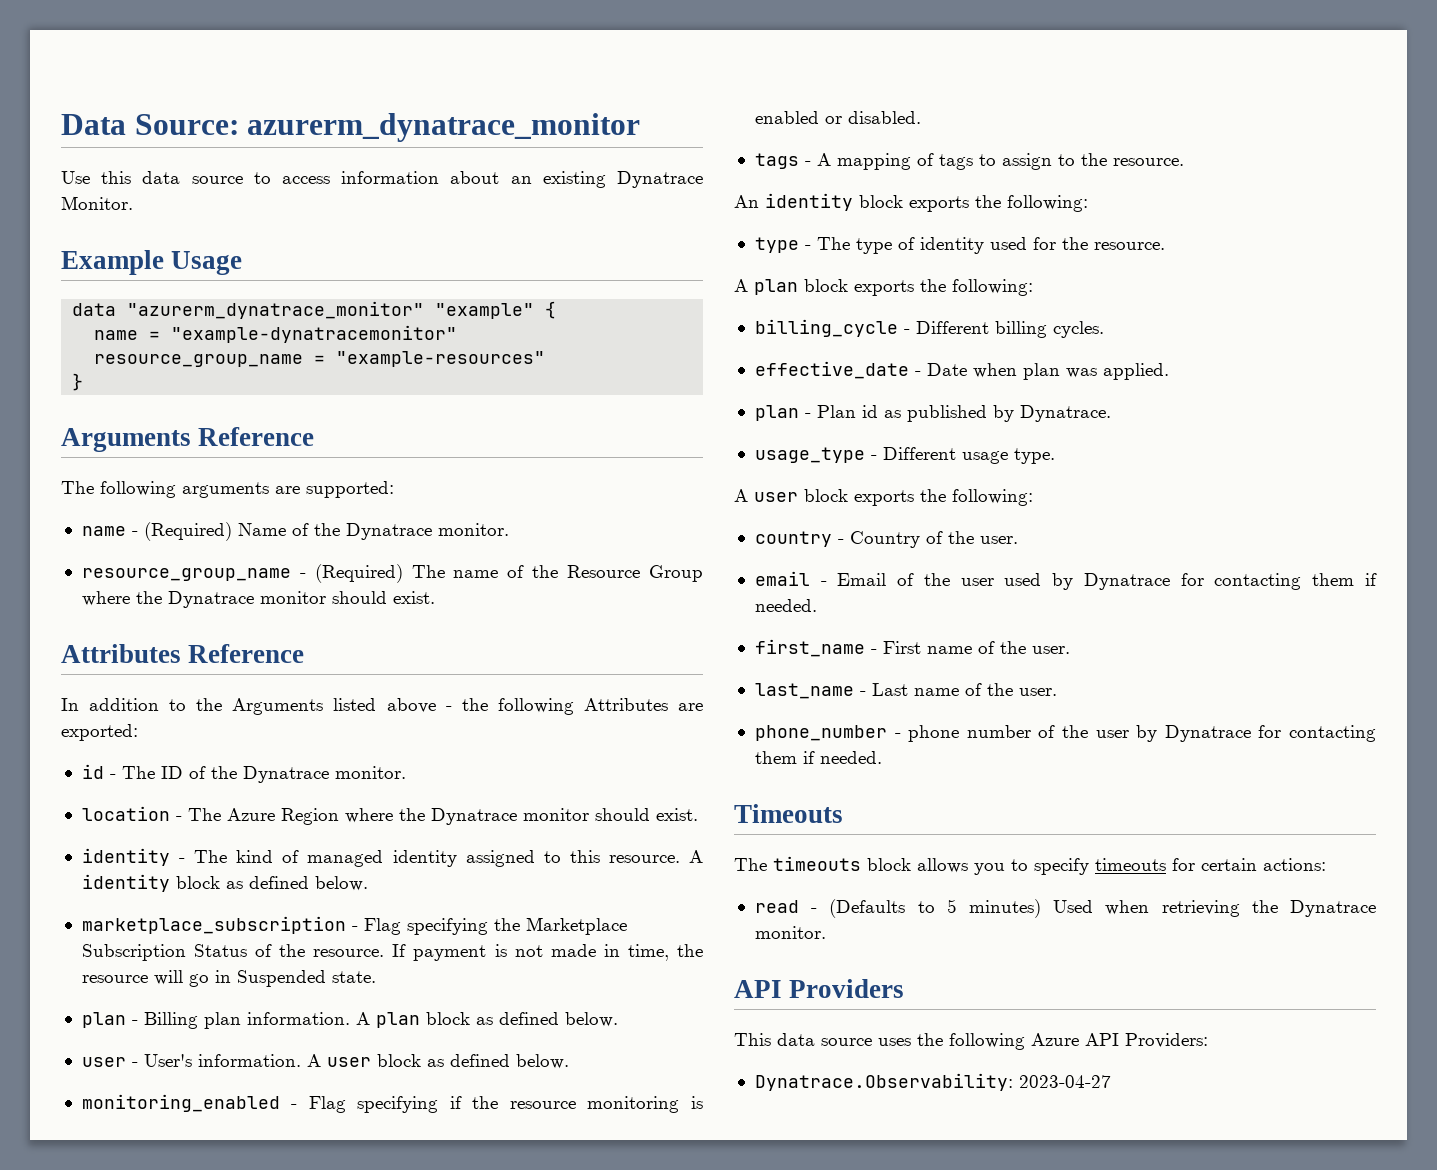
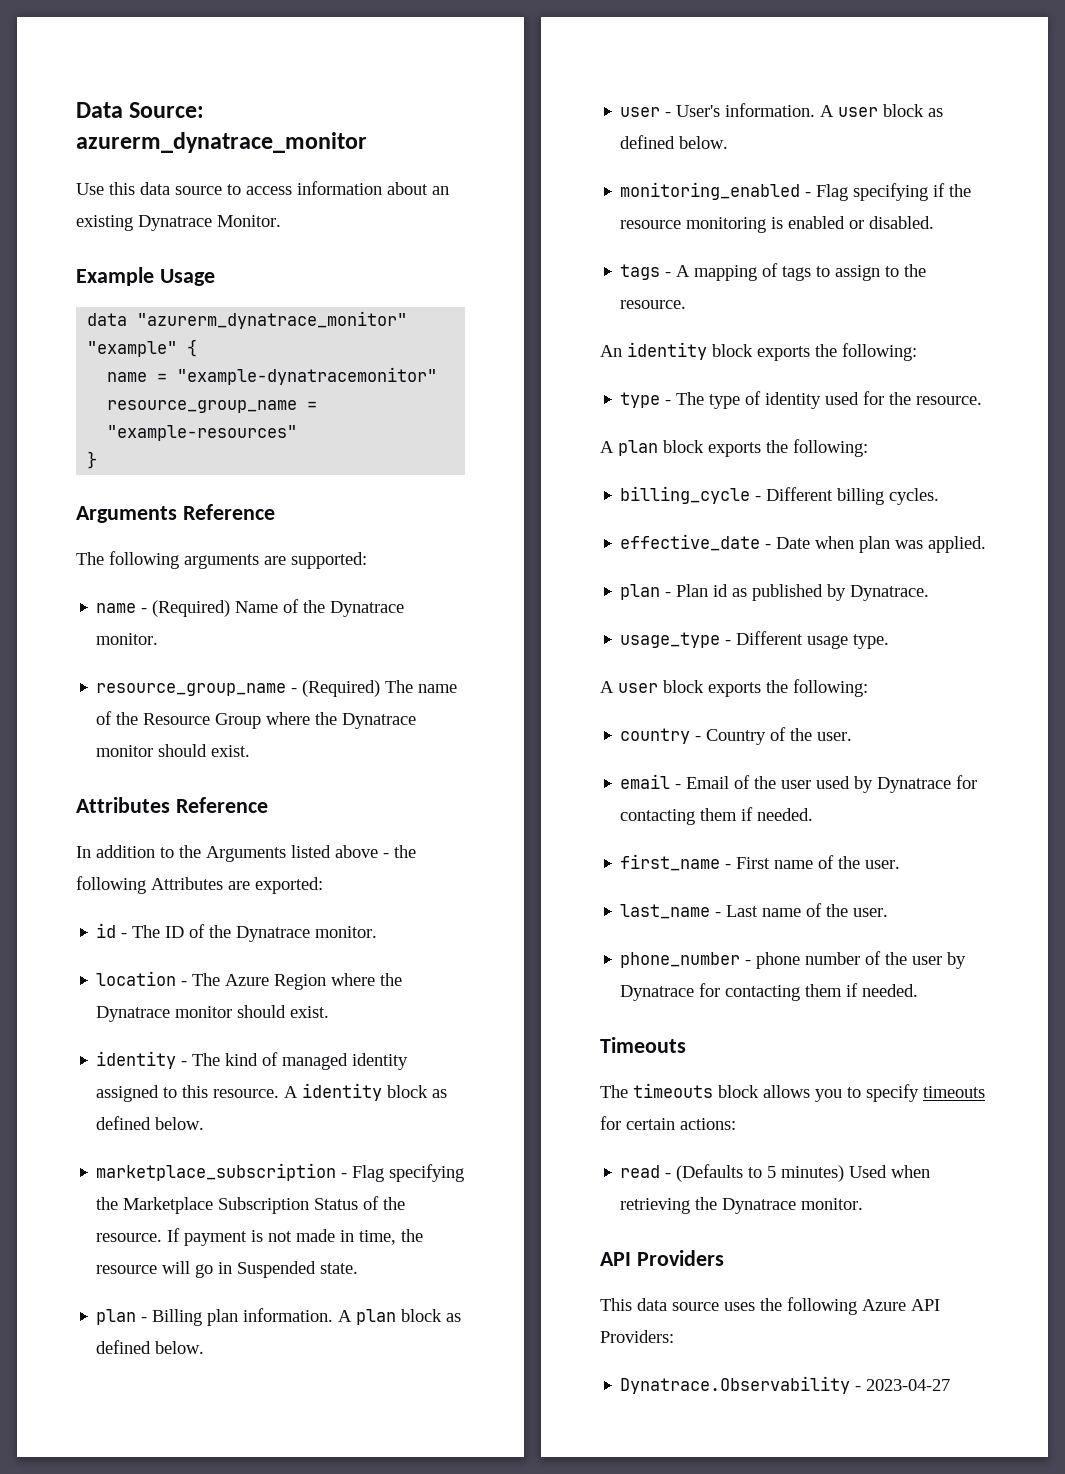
- Dynatrace.Observability: 2023-04-27
+ Dynatrace.Observability - 2023-04-27

